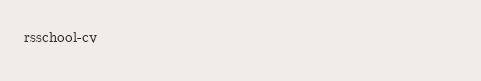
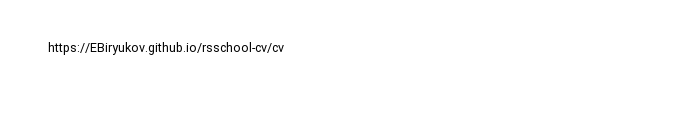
- rsschool-cv
+ https://EBiryukov.github.io/rsschool-cv/cv

